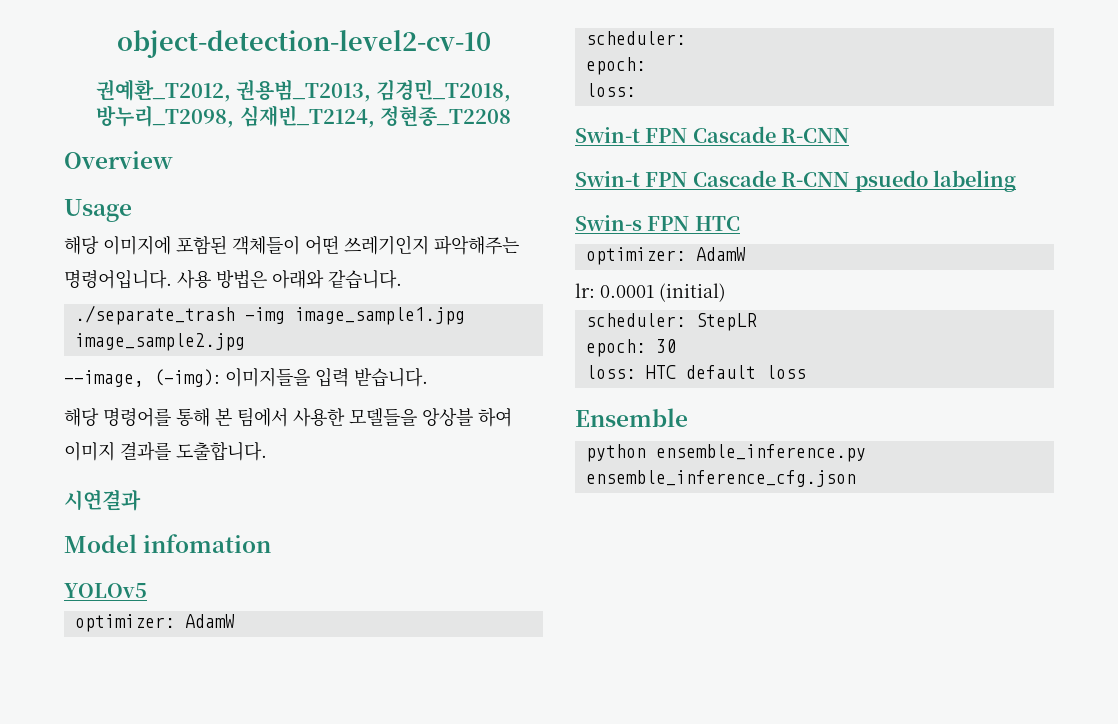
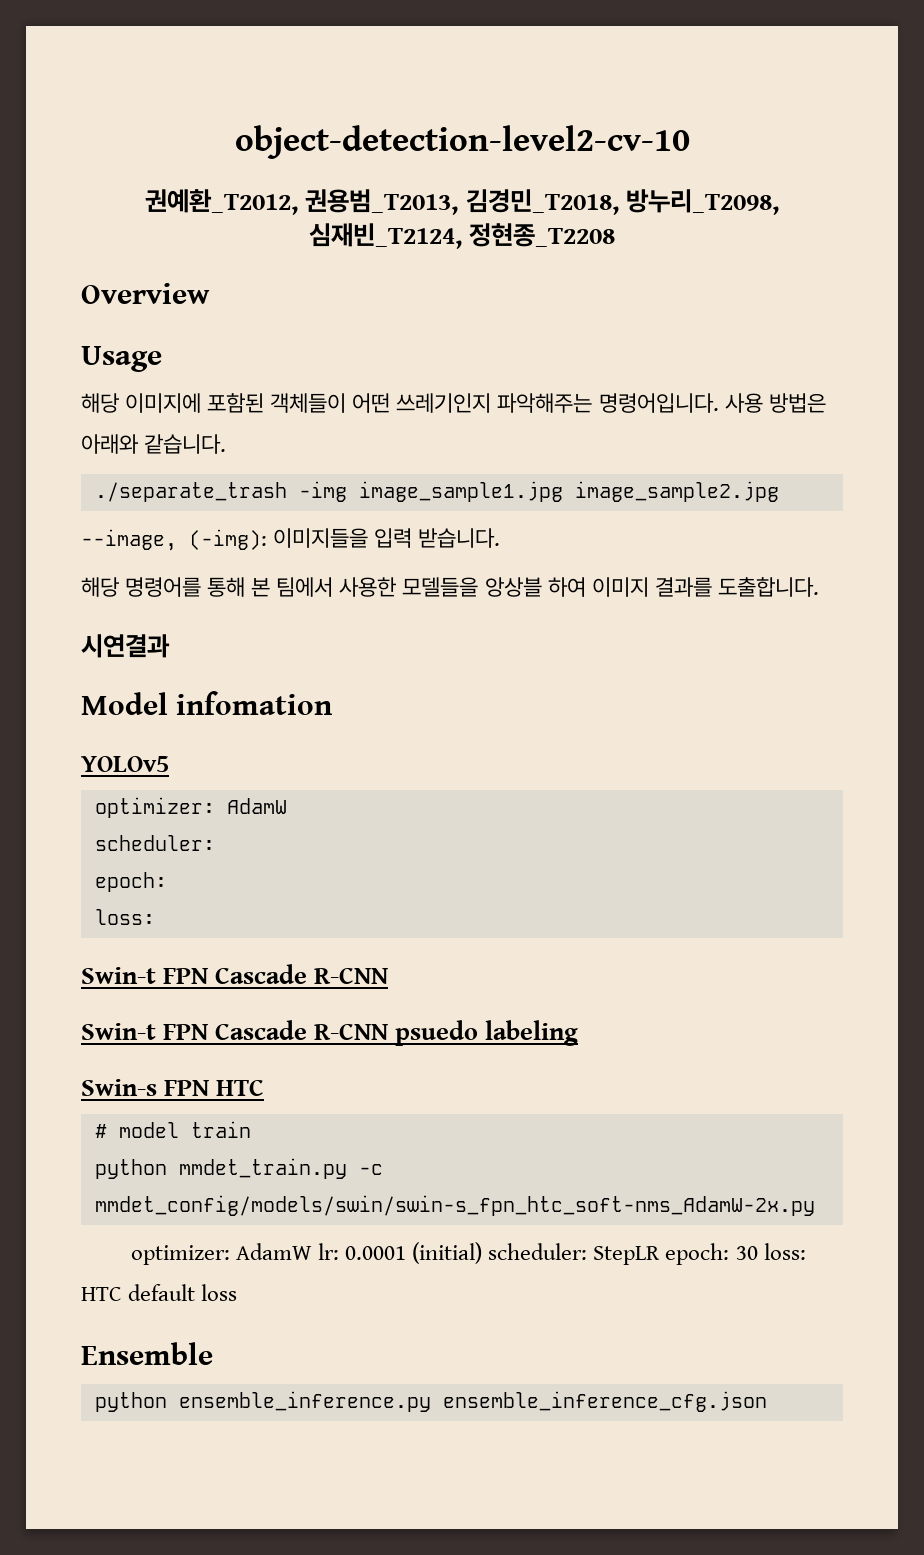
  Swin-s FPN HTC
- optimizer: AdamW
- lr: 0.0001 (initial)
- scheduler: StepLR
- epoch: 30
- loss: HTC default loss
+ # model train
+ python mmdet_train.py -c mmdet_config/models/swin/swin-s_fpn_htc_soft-nms_AdamW-2x.py
+ optimizer: AdamW lr: 0.0001 (initial) scheduler: StepLR epoch: 30 loss: HTC default loss

